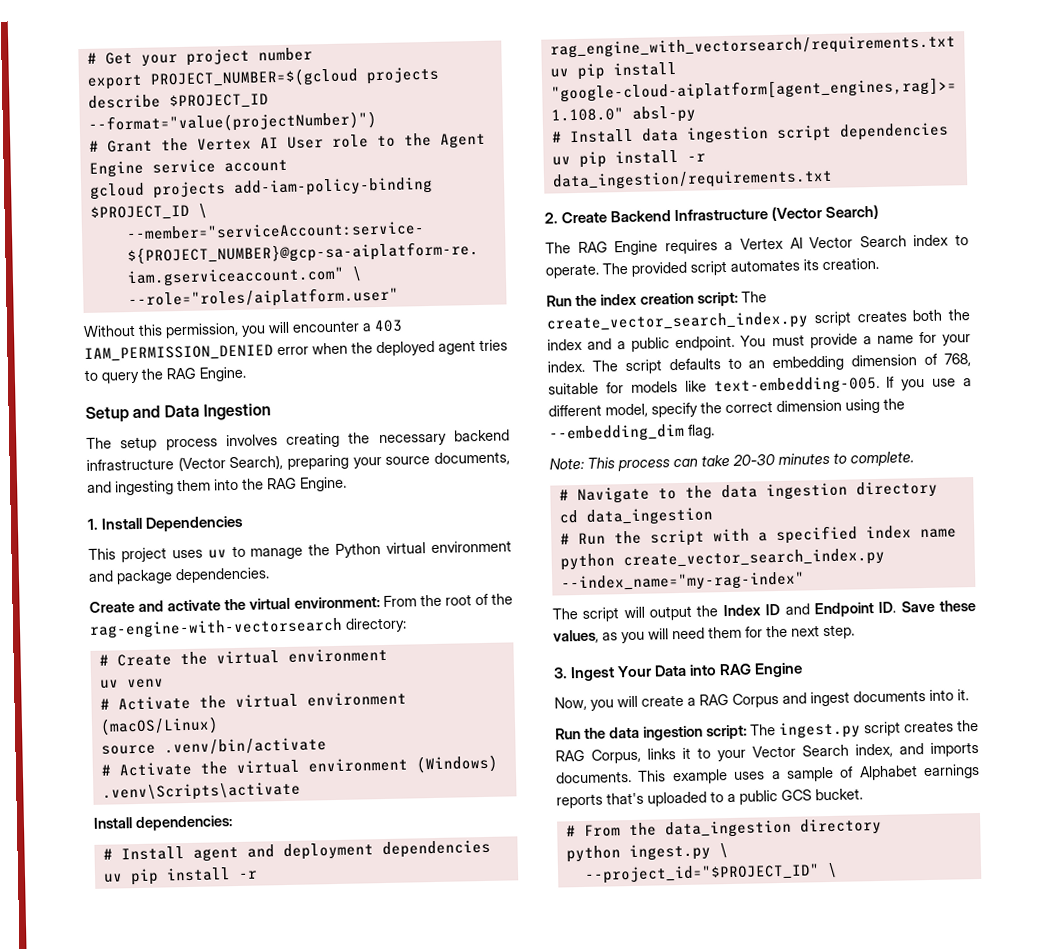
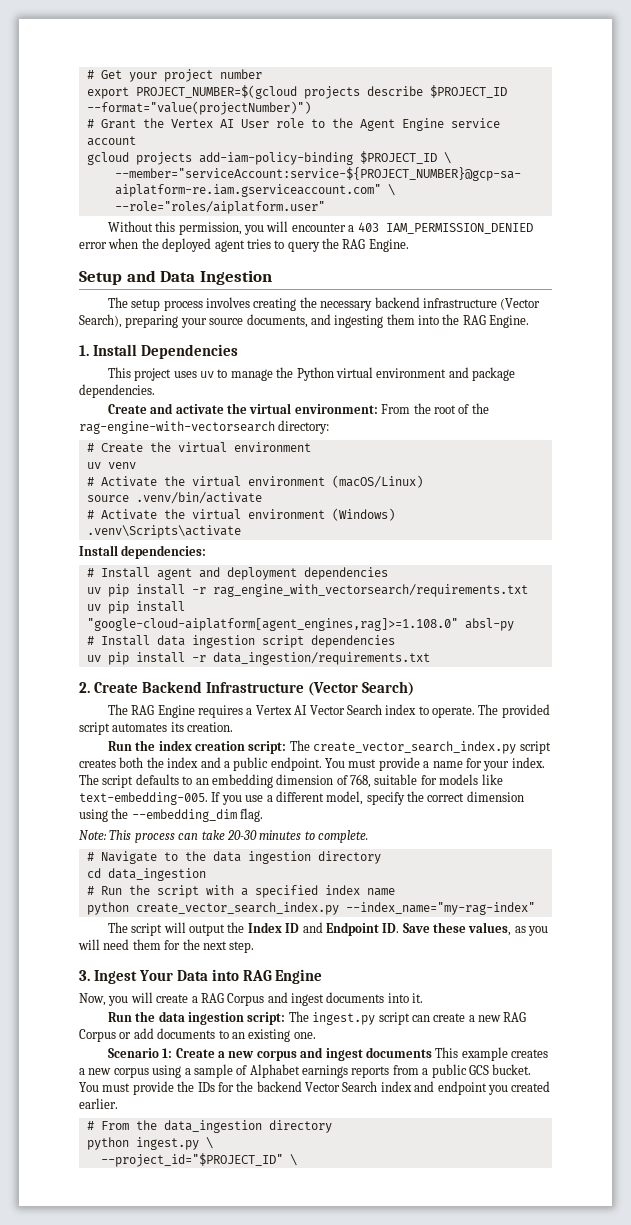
- Run the data ingestion script: The ingest.py script creates the RAG Corpus, links it to your Vector Search index, and imports documents. This example uses a sample of Alphabet earnings reports that's uploaded to a public GCS bucket.
+ Run the data ingestion script: The ingest.py script can create a new RAG Corpus or add documents to an existing one.
+ Scenario 1: Create a new corpus and ingest documents This example creates a new corpus using a sample of Alphabet earnings reports from a public GCS bucket. You must provide the IDs for the backend Vector Search index and endpoint you created earlier.

